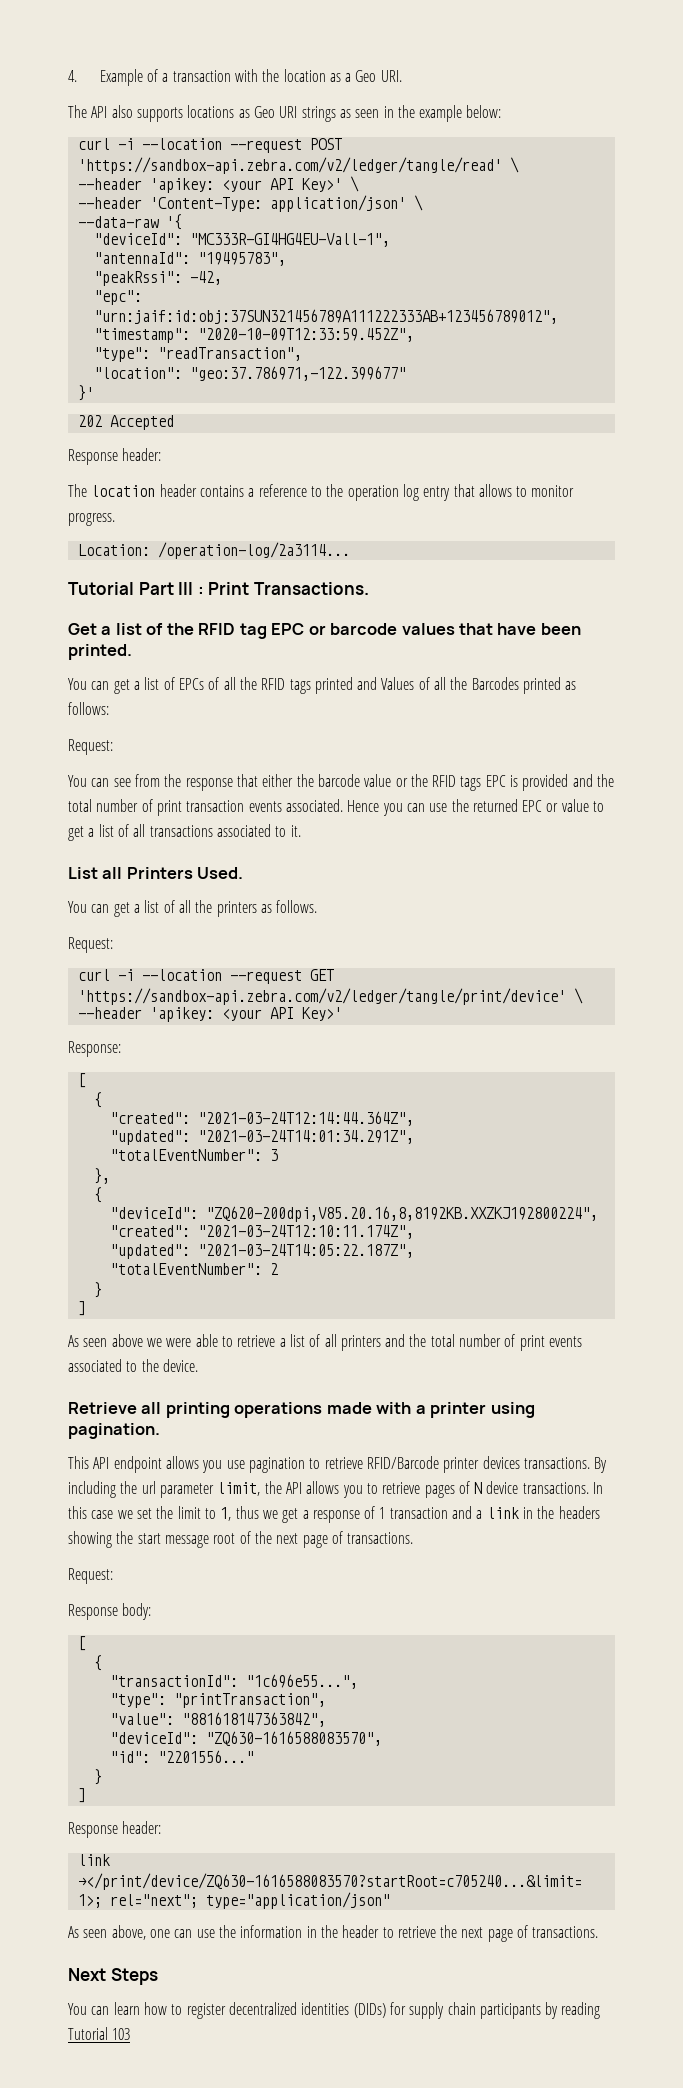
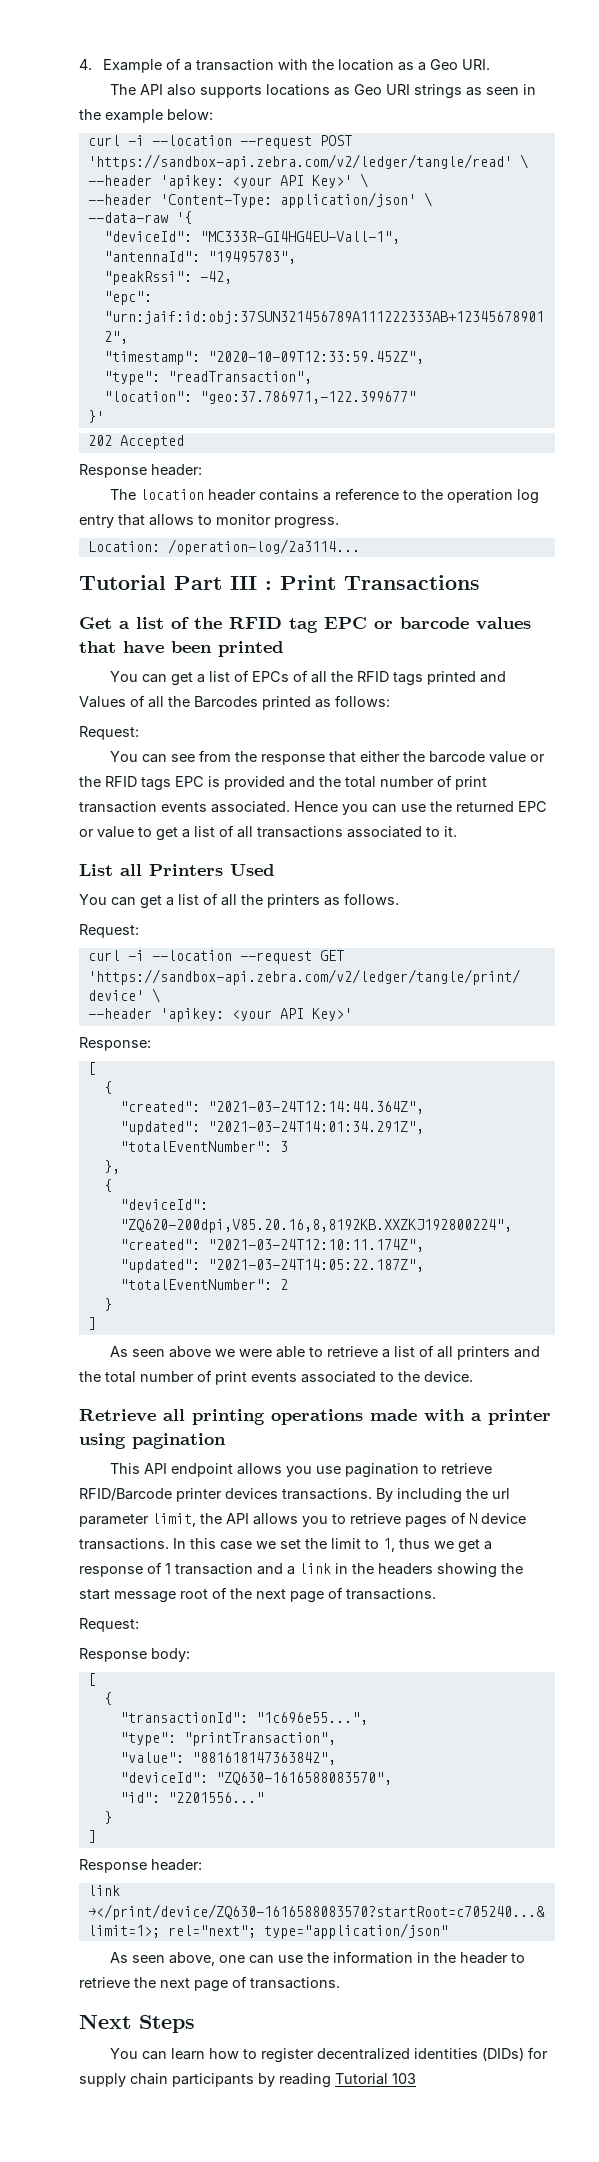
- Tutorial Part III : Print Transactions.
+ Tutorial Part III : Print Transactions
- Get a list of the RFID tag EPC or barcode values that have been printed.
+ Get a list of the RFID tag EPC or barcode values that have been printed
- List all Printers Used.
+ List all Printers Used
- Retrieve all printing operations made with a printer using pagination.
+ Retrieve all printing operations made with a printer using pagination

